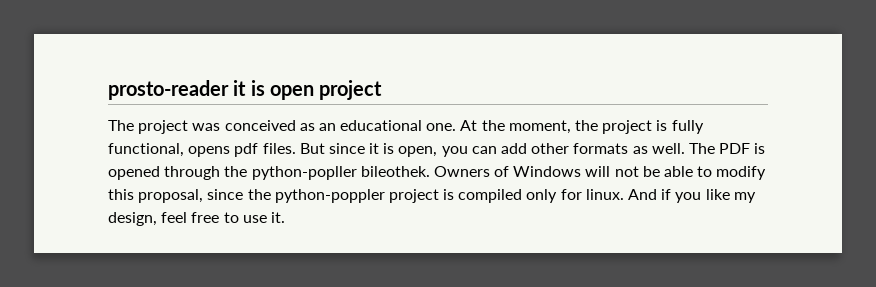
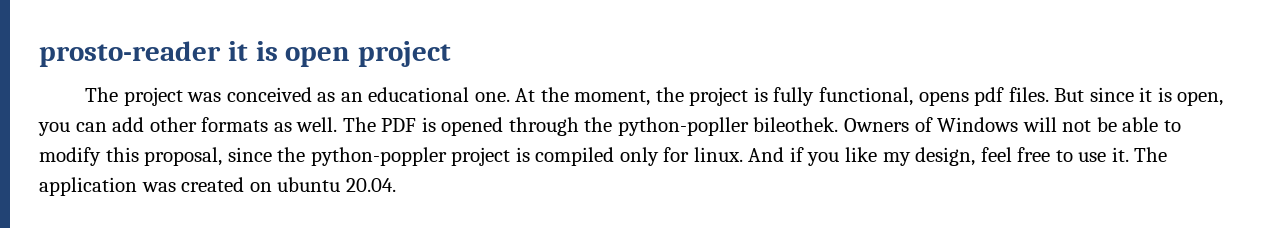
+ The application was created on ubuntu 20.04.

